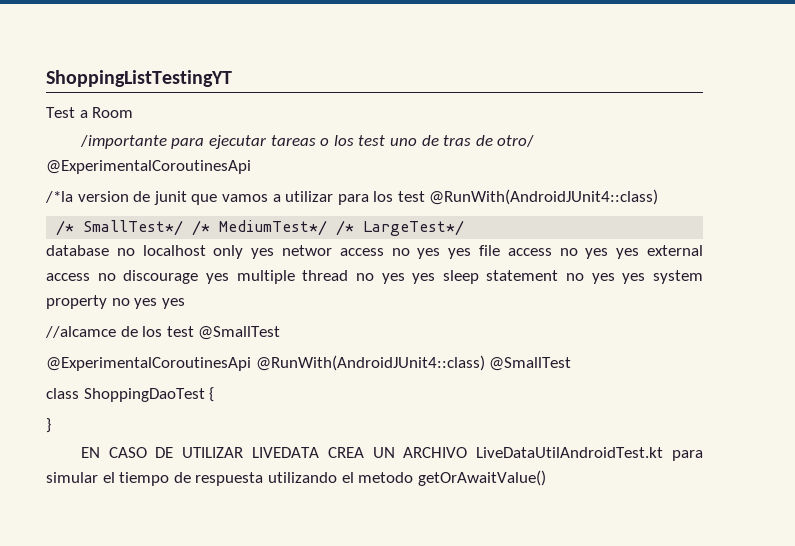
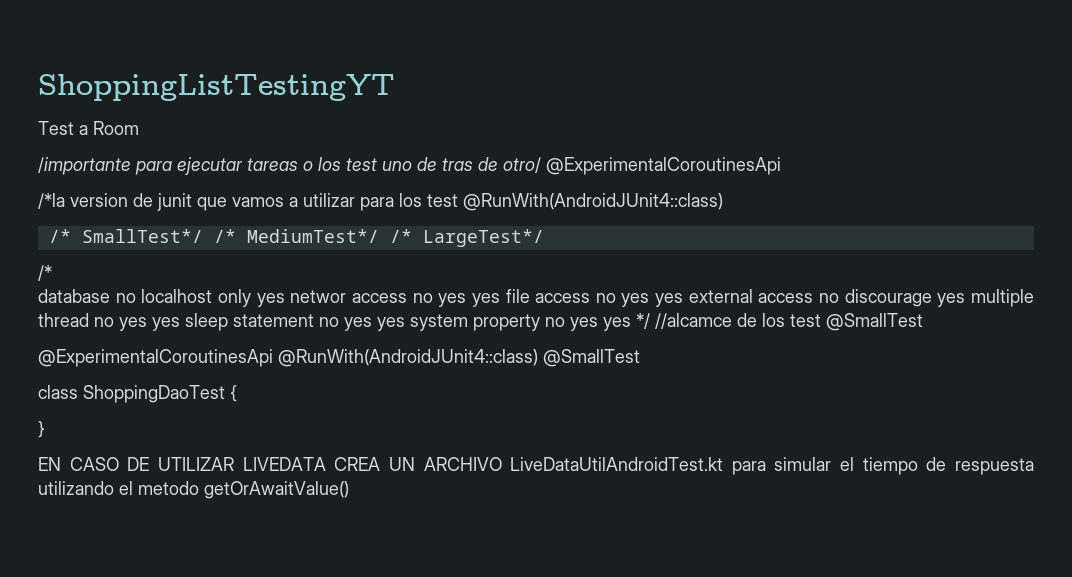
  /* SmallTest*/ /* MediumTest*/ /* LargeTest*/
+ /*
- database no localhost only yes networ access no yes yes file access no yes yes external access no discourage yes multiple thread no yes yes sleep statement no yes yes system property no yes yes
- //alcamce de los test @SmallTest
+ database no localhost only yes networ access no yes yes file access no yes yes external access no discourage yes multiple thread no yes yes sleep statement no yes yes system property no yes yes */ //alcamce de los test @SmallTest

